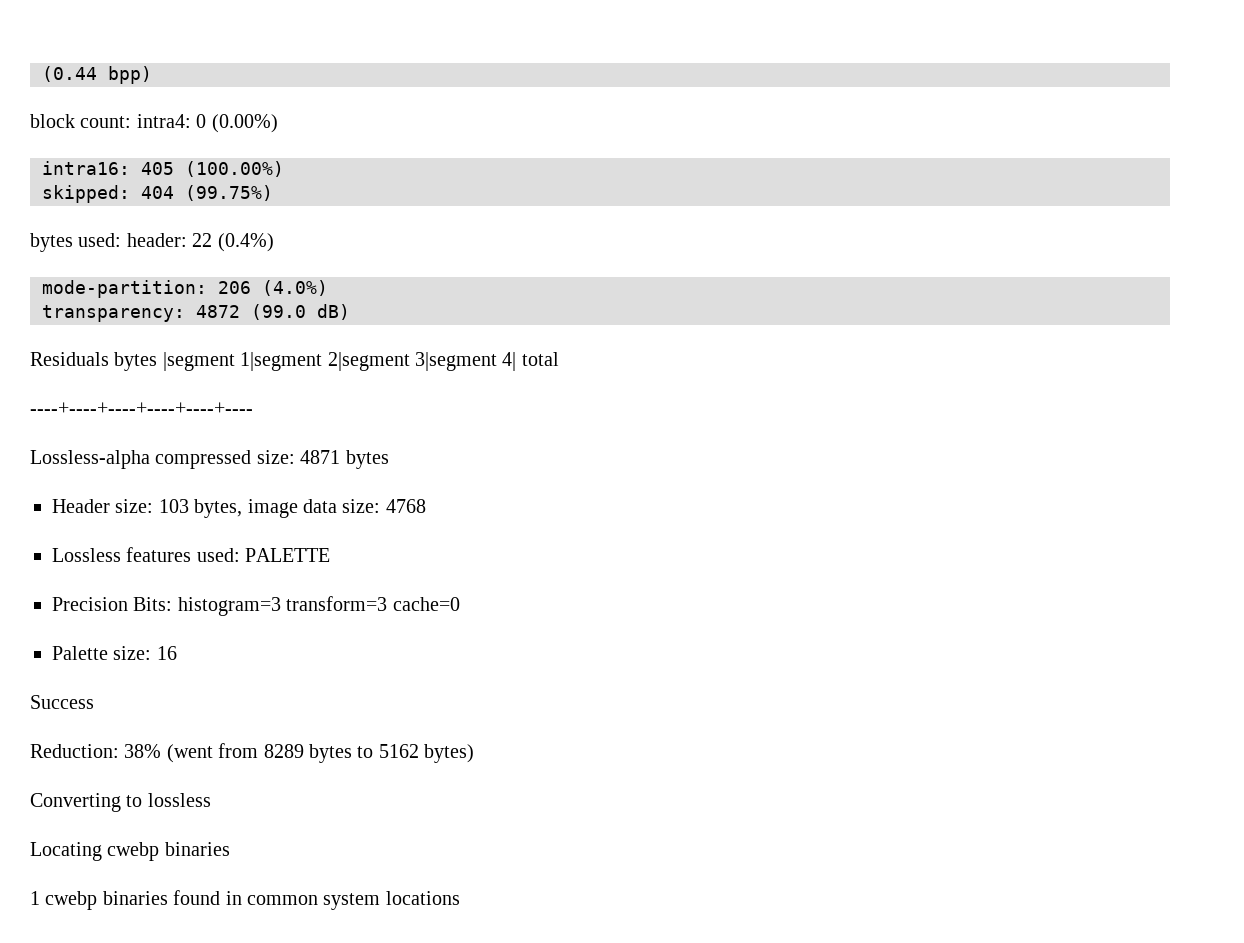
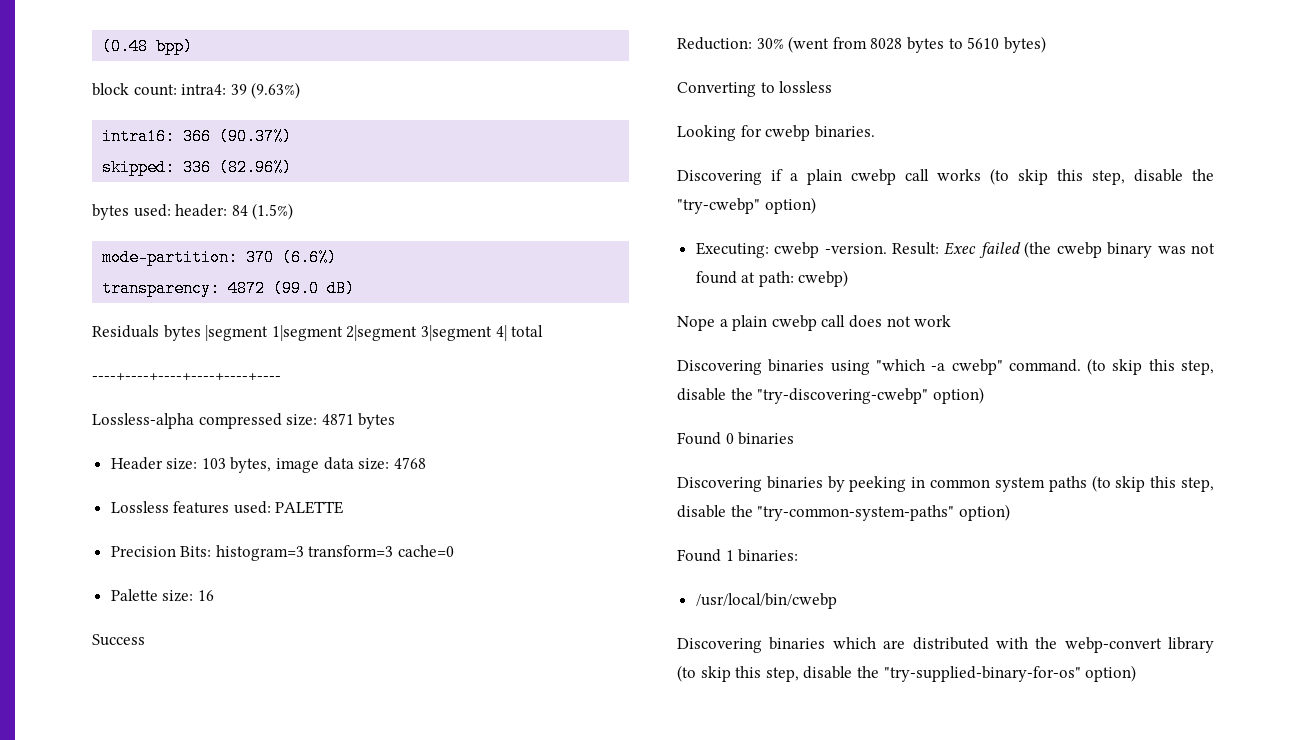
- (0.44 bpp)
+ (0.48 bpp)
- block count: intra4: 0 (0.00%)
+ block count: intra4: 39 (9.63%)
- intra16: 405 (100.00%)
+ intra16: 366 (90.37%)
- skipped: 404 (99.75%)
+ skipped: 336 (82.96%)
- bytes used: header: 22 (0.4%)
+ bytes used: header: 84 (1.5%)
- mode-partition: 206 (4.0%)
+ mode-partition: 370 (6.6%)
- Reduction: 38% (went from 8289 bytes to 5162 bytes)
+ Reduction: 30% (went from 8028 bytes to 5610 bytes)
- Locating cwebp binaries
- 1 cwebp binaries found in common system locations
+ Looking for cwebp binaries.
+ Discovering if a plain cwebp call works (to skip this step, disable the "try-cwebp" option)
+ Executing: cwebp -version. Result: Exec failed (the cwebp binary was not found at path: cwebp)
+ Nope a plain cwebp call does not work
+ Discovering binaries using "which -a cwebp" command. (to skip this step, disable the "try-discovering-cwebp" option)
+ Found 0 binaries
+ Discovering binaries by peeking in common system paths (to skip this step, disable the "try-common-system-paths" option)
+ Found 1 binaries:
+ /usr/local/bin/cwebp
+ Discovering binaries which are distributed with the webp-convert library (to skip this step, disable the "try-supplied-binary-for-os" option)

